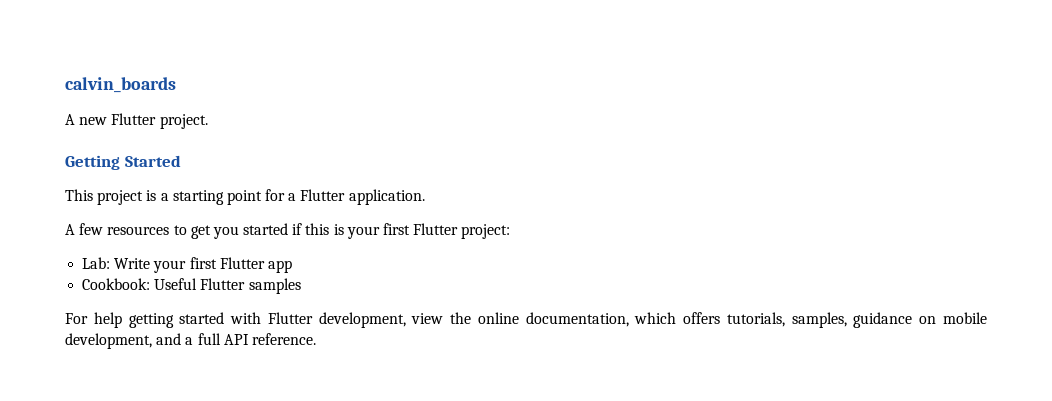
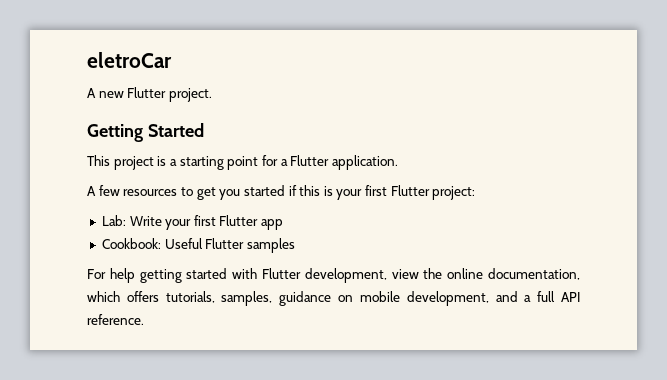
- calvin_boards
+ eletroCar

